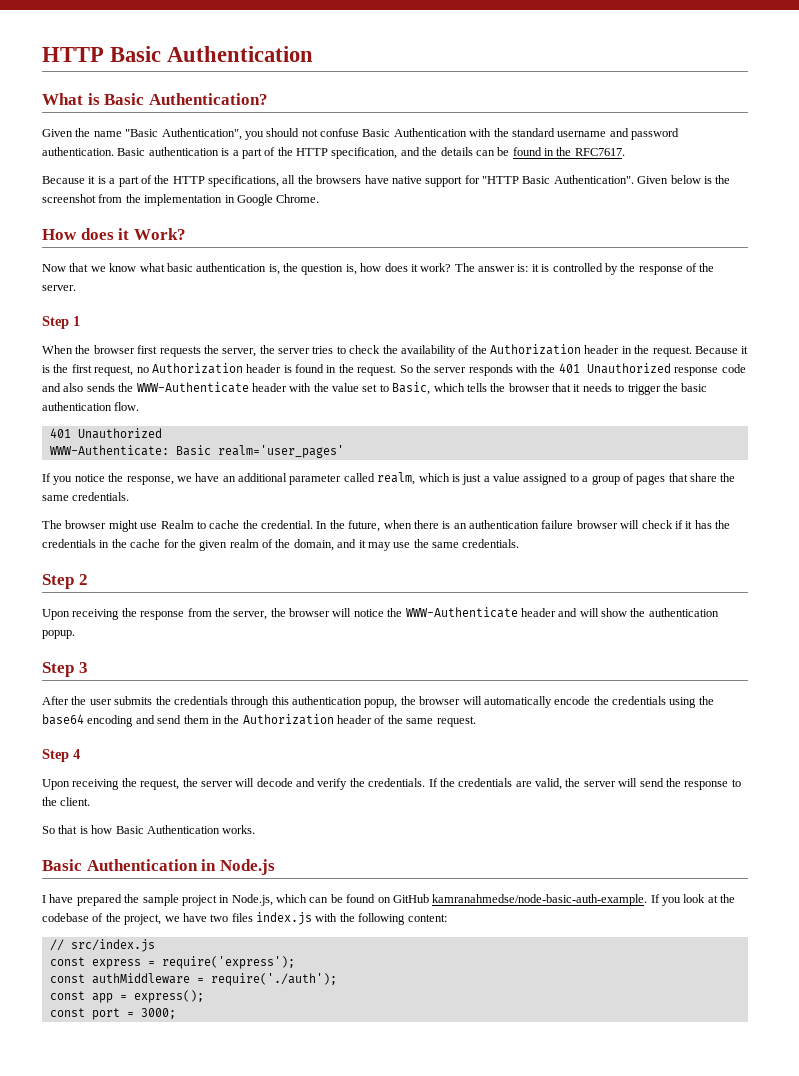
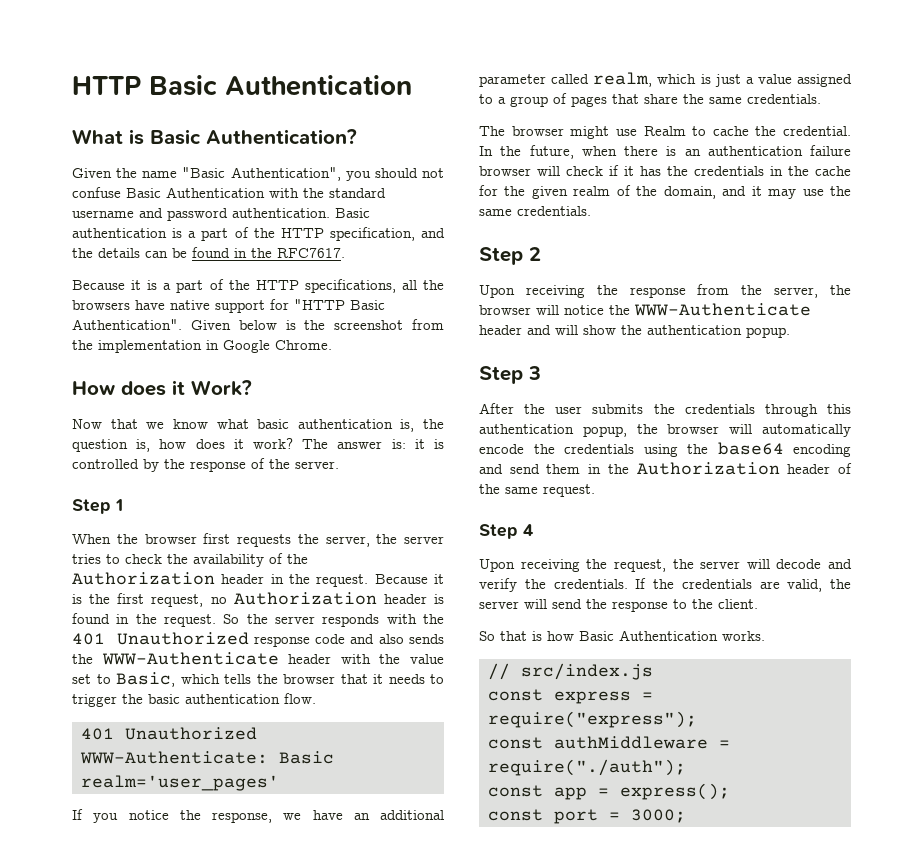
- Basic Authentication in Node.js
- I have prepared the sample project in Node.js, which can be found on GitHub kamranahmedse/node-basic-auth-example. If you look at the codebase of the project, we have two files index.js with the following content:
- const express = require('express');
+ const express = require("express");
- const authMiddleware = require('./auth');
+ const authMiddleware = require("./auth");

